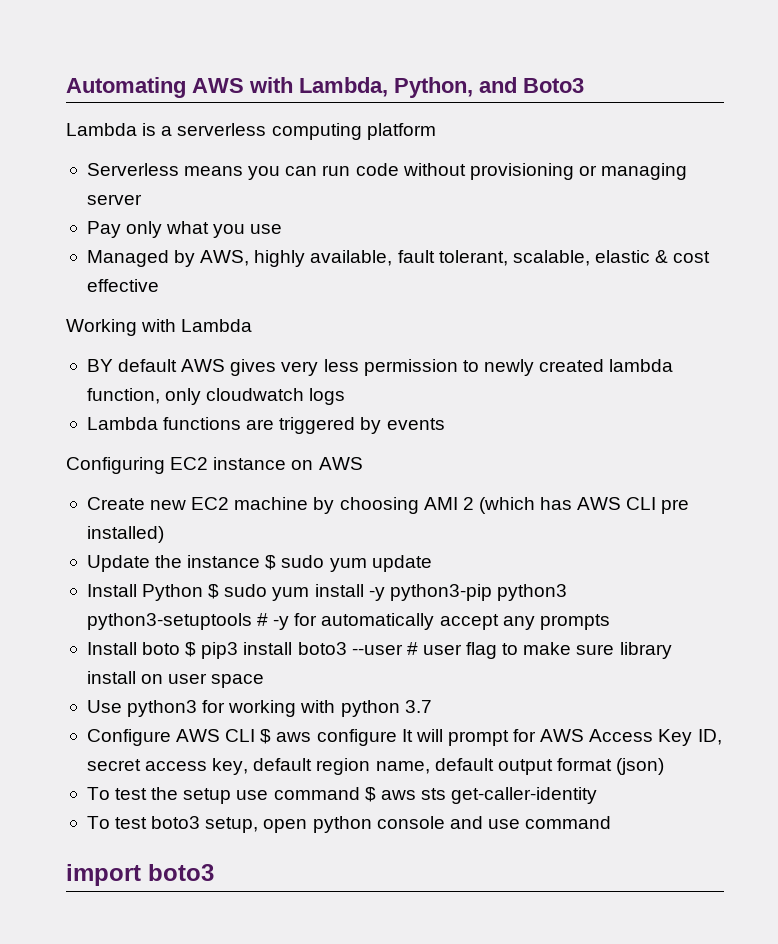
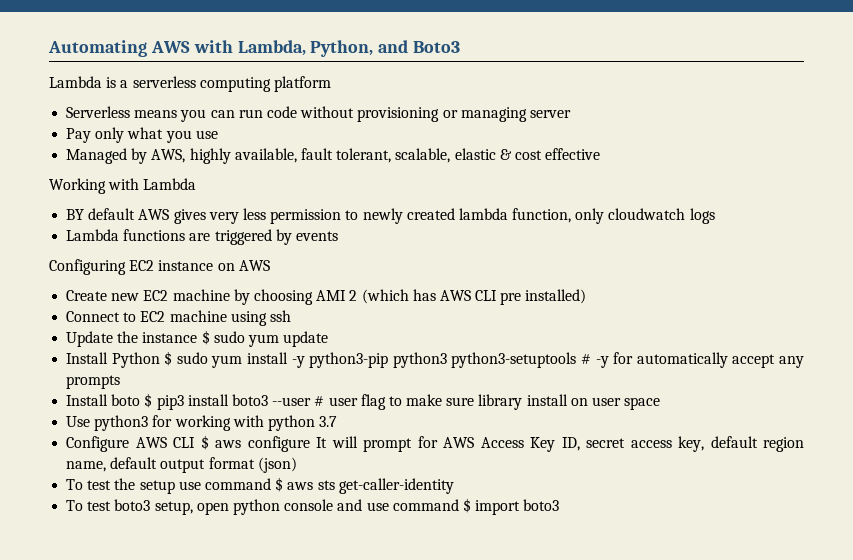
+ Connect to EC2 machine using ssh
- To test boto3 setup, open python console and use command
- import boto3
+ To test boto3 setup, open python console and use command $ import boto3

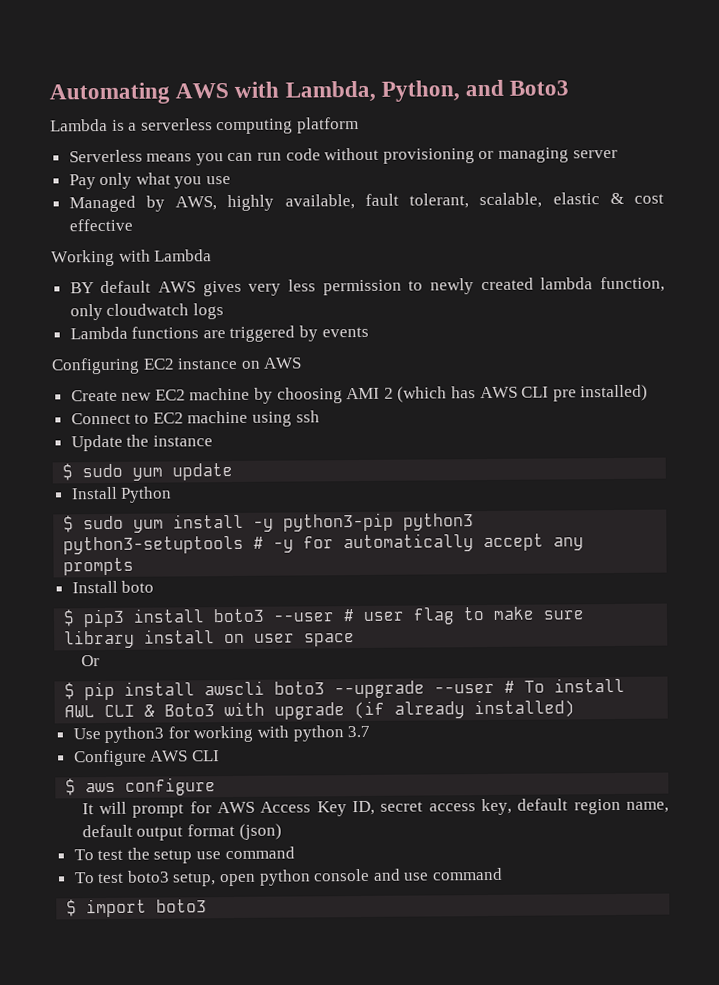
- Update the instance $ sudo yum update
+ Update the instance
+ $ sudo yum update
- Install Python $ sudo yum install -y python3-pip python3 python3-setuptools # -y for automatically accept any prompts
+ Install Python
+ $ sudo yum install -y python3-pip python3 python3-setuptools # -y for automatically accept any prompts
- Install boto $ pip3 install boto3 --user # user flag to make sure library install on user space
+ Install boto
+ $ pip3 install boto3 --user # user flag to make sure library install on user space
+ Or
+ $ pip install awscli boto3 --upgrade --user # To install AWL CLI & Boto3 with upgrade (if already installed)
- Configure AWS CLI $ aws configure It will prompt for AWS Access Key ID, secret access key, default region name, default output format (json)
+ Configure AWS CLI
+ $ aws configure
+ It will prompt for AWS Access Key ID, secret access key, default region name, default output format (json)
- To test the setup use command $ aws sts get-caller-identity
+ To test the setup use command
- To test boto3 setup, open python console and use command $ import boto3
+ To test boto3 setup, open python console and use command
+ $ import boto3

